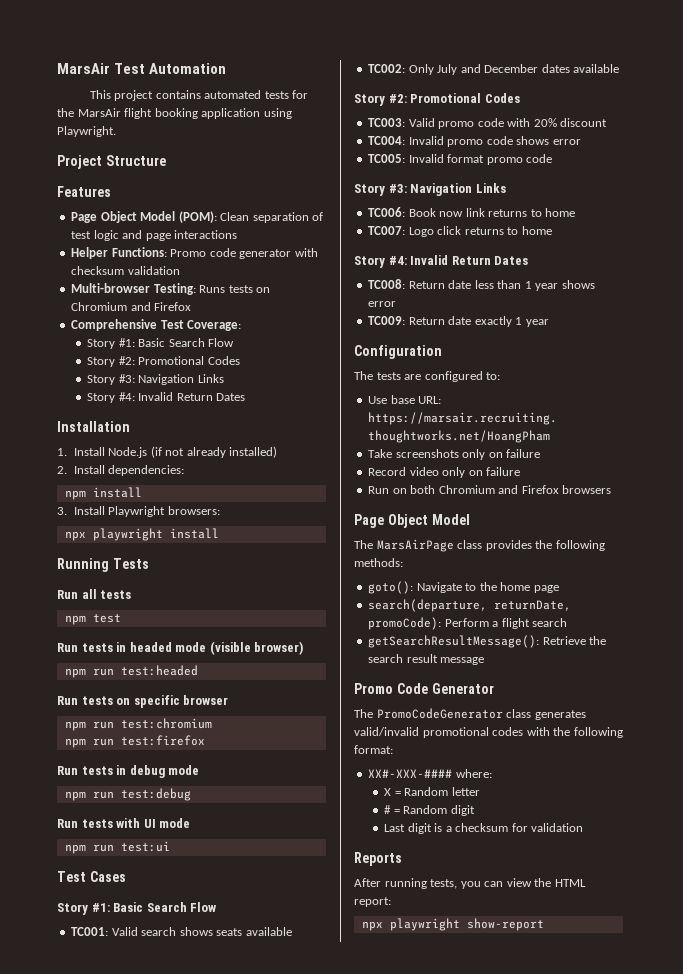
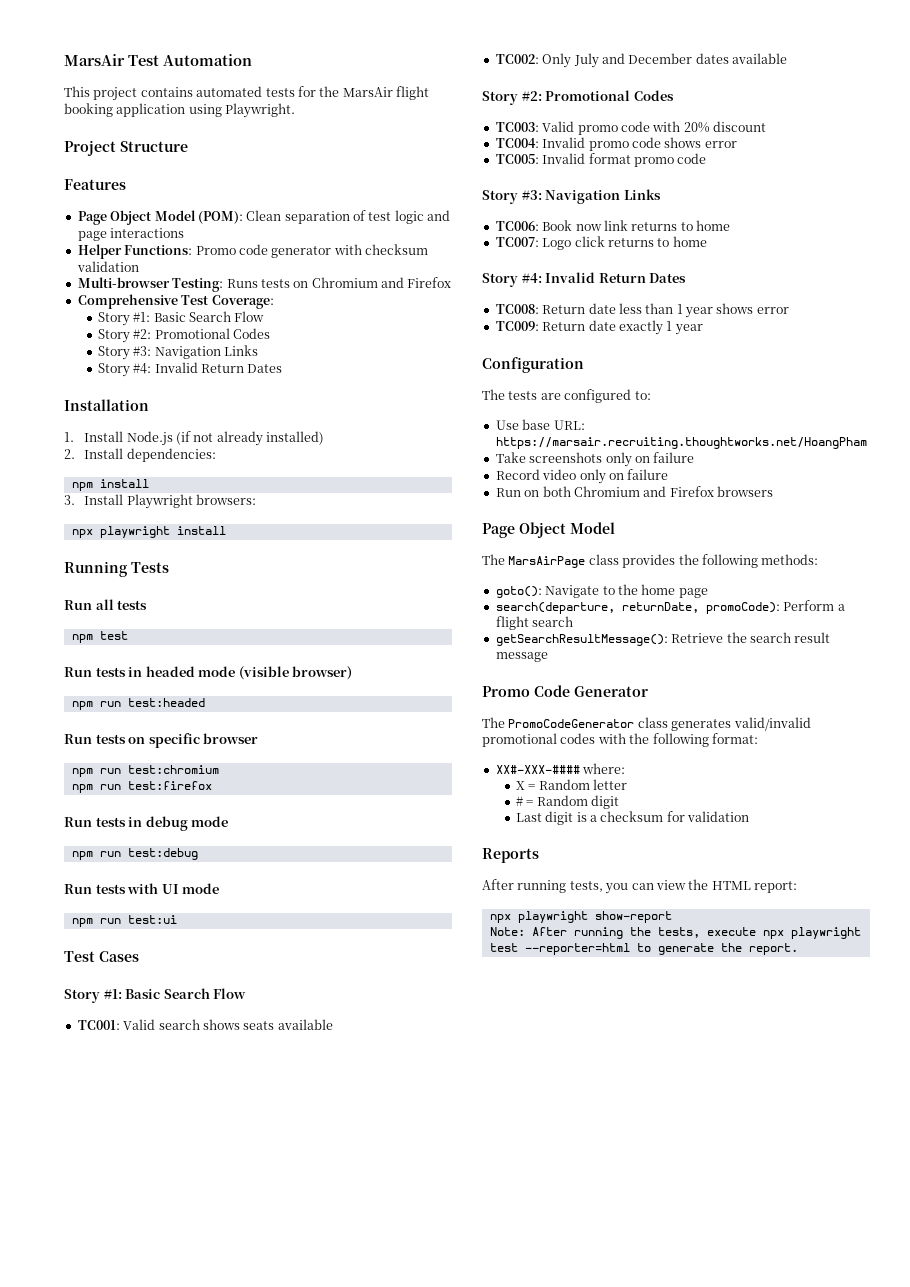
+ Note: After running the tests, execute npx playwright test --reporter=html to generate the report.

